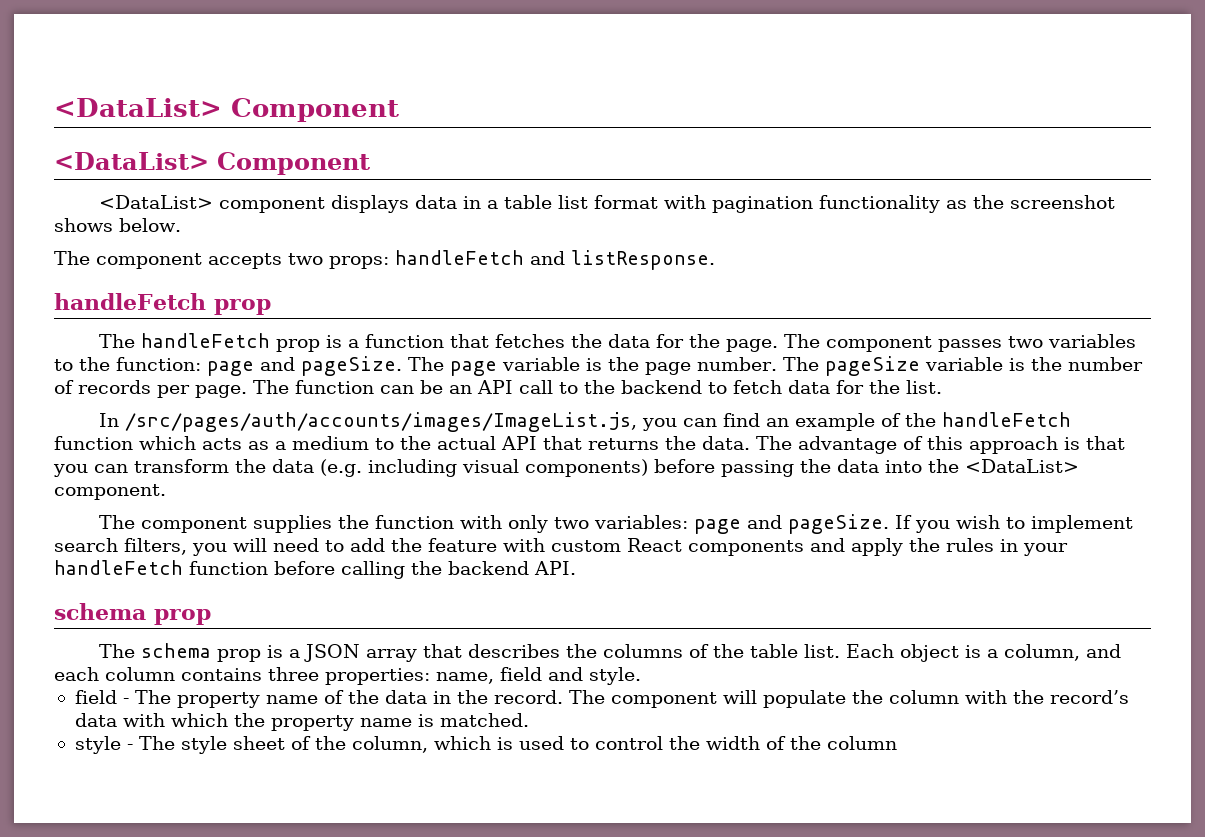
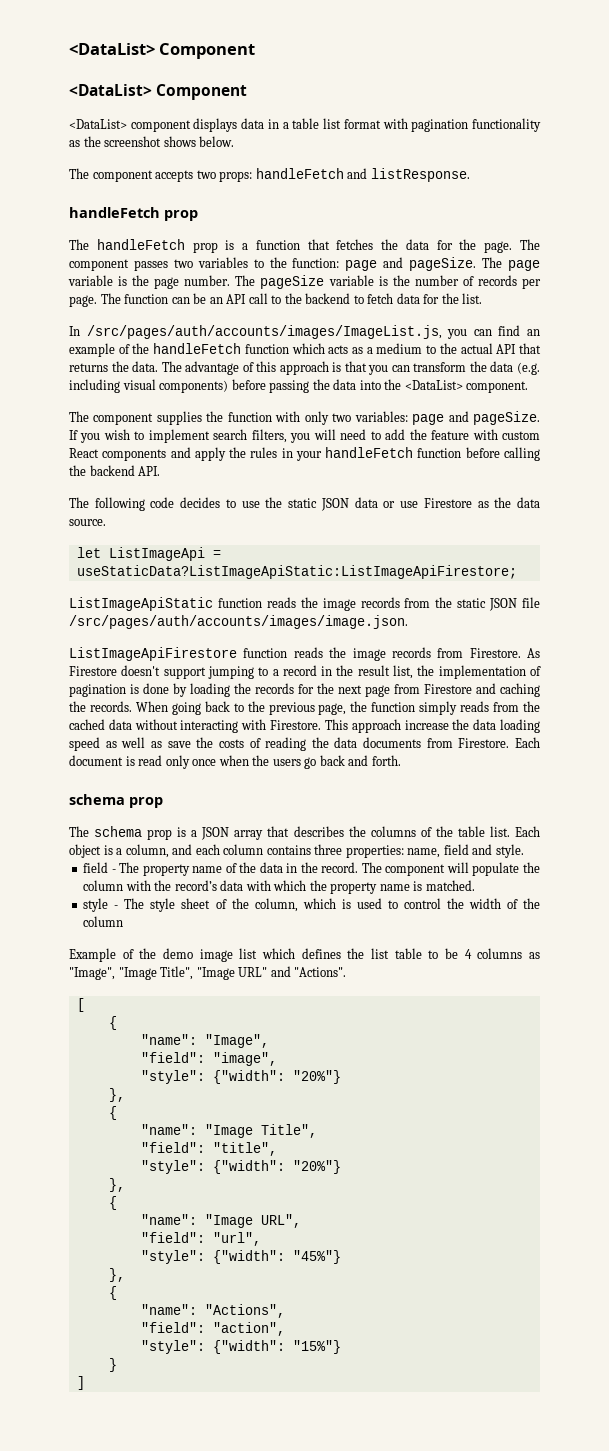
+ The following code decides to use the static JSON data or use Firestore as the data source.
+ let ListImageApi = useStaticData?ListImageApiStatic:ListImageApiFirestore;
+ ListImageApiStatic function reads the image records from the static JSON file /src/pages/auth/accounts/images/image.json.
+ ListImageApiFirestore function reads the image records from Firestore. As Firestore doesn't support jumping to a record in the result list, the implementation of pagination is done by loading the records for the next page from Firestore and caching the records. When going back to the previous page, the function simply reads from the cached data without interacting with Firestore. This approach increase the data loading speed as well as save the costs of reading the data documents from Firestore. Each document is read only once when the users go back and forth.
+ Example of the demo image list which defines the list table to be 4 columns as "Image", "Image Title", "Image URL" and "Actions".
+ [
+ {
+ "name": "Image",
+ "field": "image",
+ "style": {"width": "20%"}
+ },
+ {
+ "name": "Image Title",
+ "field": "title",
+ "style": {"width": "20%"}
+ },
+ {
+ "name": "Image URL",
+ "field": "url",
+ "style": {"width": "45%"}
+ },
+ {
+ "name": "Actions",
+ "field": "action",
+ "style": {"width": "15%"}
+ }
+ ]

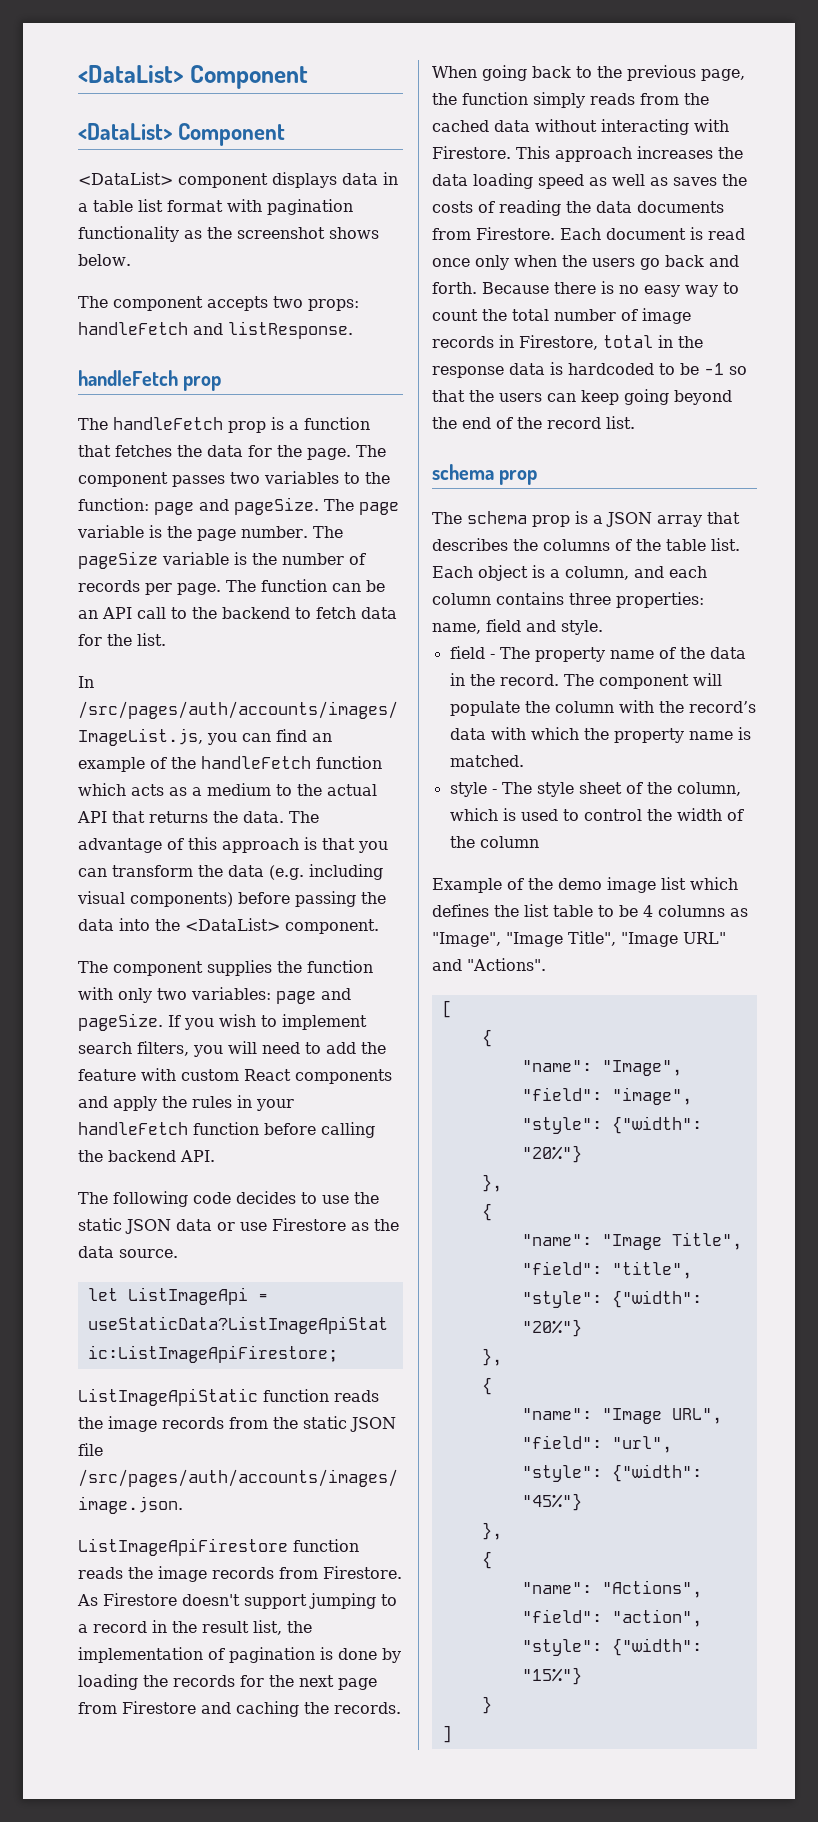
- This approach increase the data loading speed as well as save the costs of reading the data documents from Firestore.
+ This approach increases the data loading speed as well as saves the costs of reading the data documents from Firestore.
- Each document is read only once when the users go back and forth.
+ Each document is read once only when the users go back and forth. Because there is no easy way to count the total number of image records in Firestore, total in the response data is hardcoded to be -1 so that the users can keep going beyond the end of the record list.

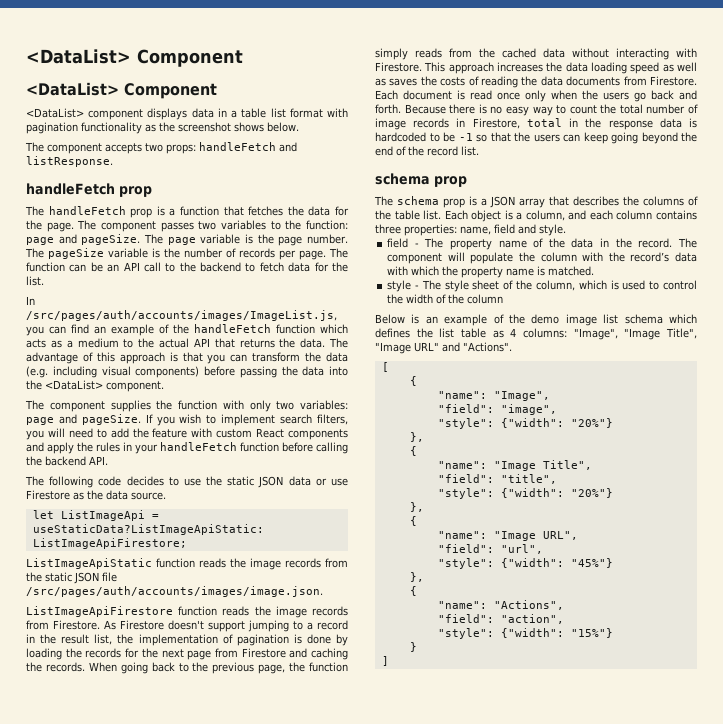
- Example of the demo image list which defines the list table to be 4 columns as "Image", "Image Title", "Image URL" and "Actions".
+ Below is an example of the demo image list schema which defines the list table as 4 columns: "Image", "Image Title", "Image URL" and "Actions".

